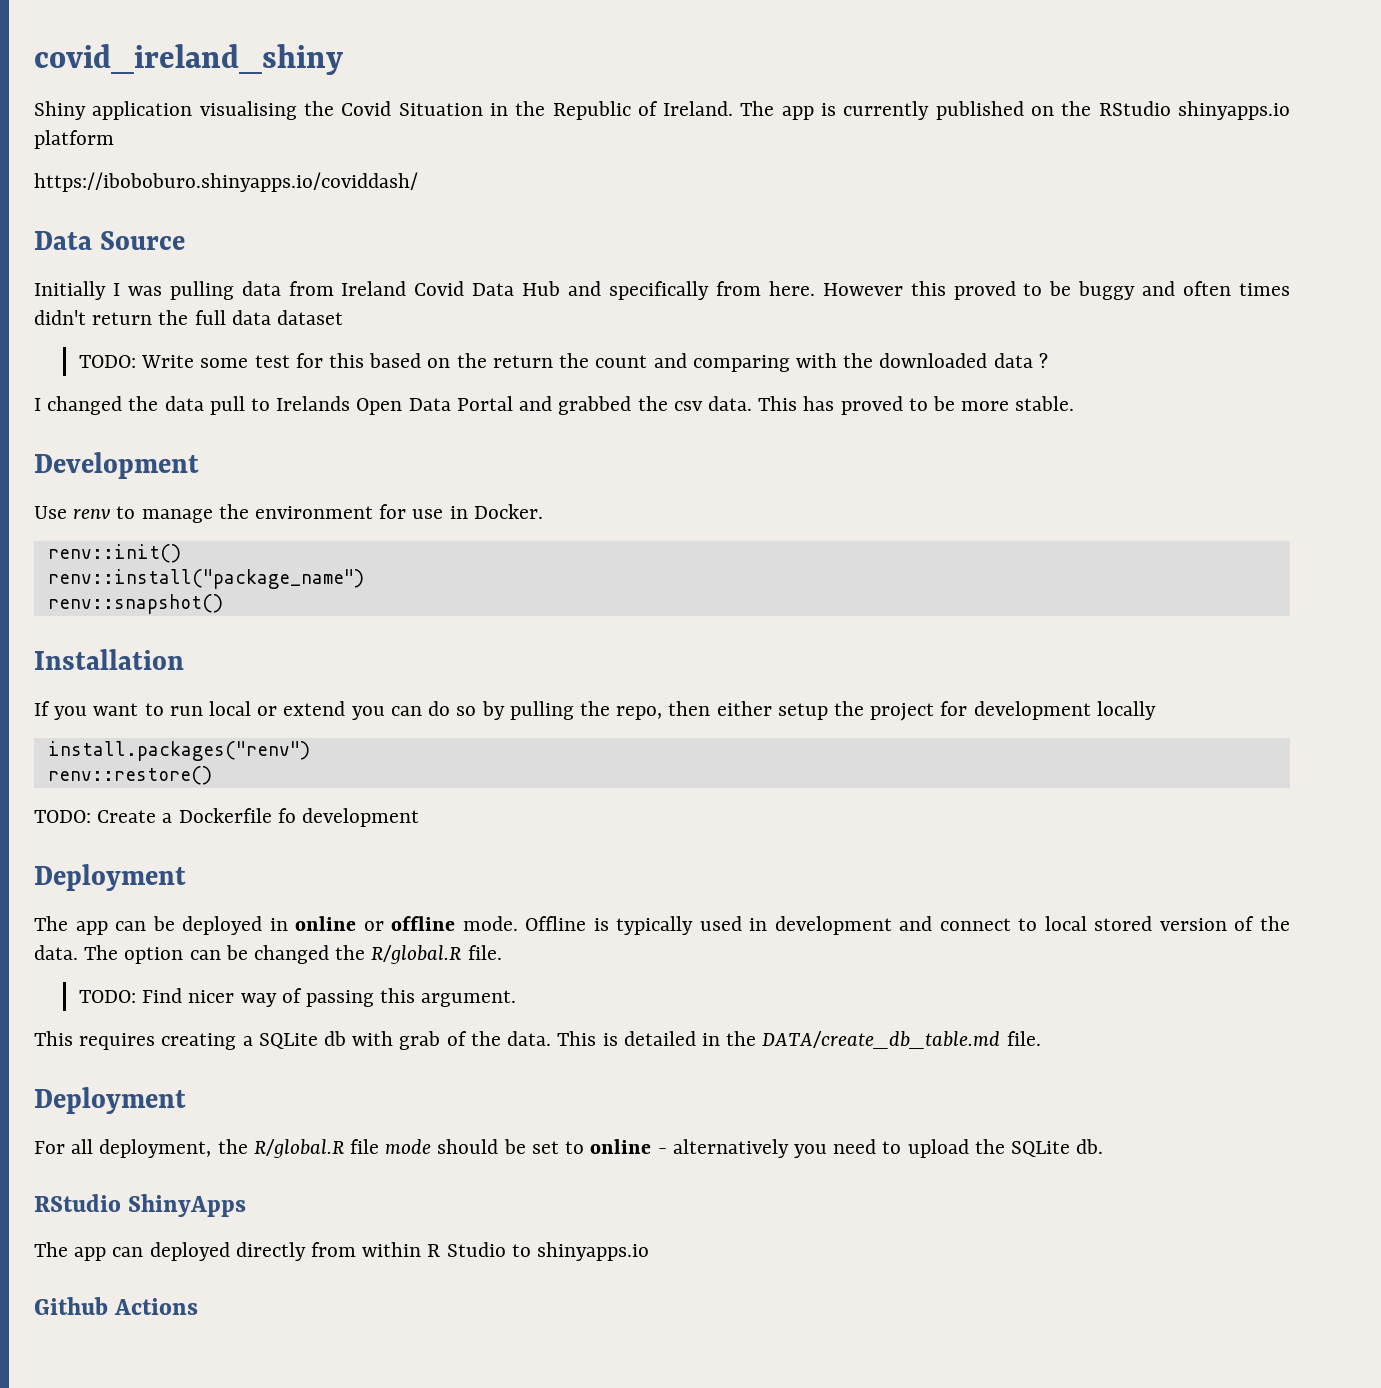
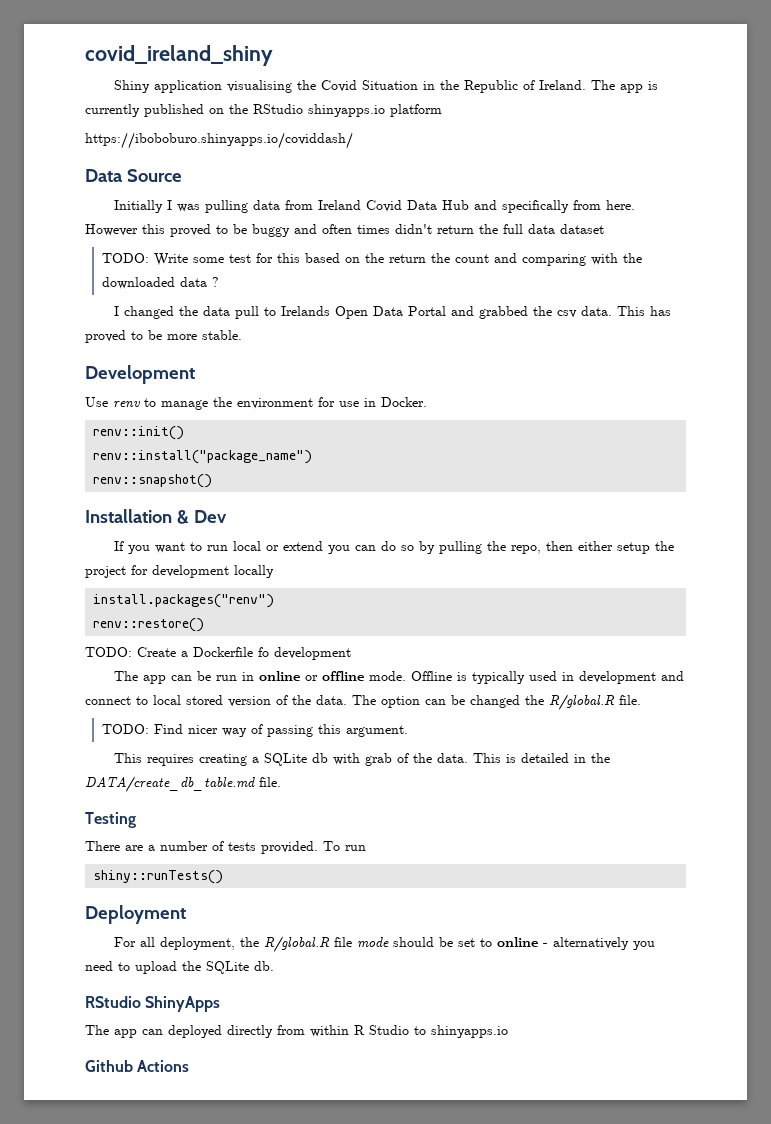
- Installation
+ Installation & Dev
  TODO: Create a Dockerfile fo development
- Deployment
- The app can be deployed in online or offline mode.
+ The app can be run in online or offline mode.
+ Testing
+ There are a number of tests provided. To run
+ shiny::runTests()

